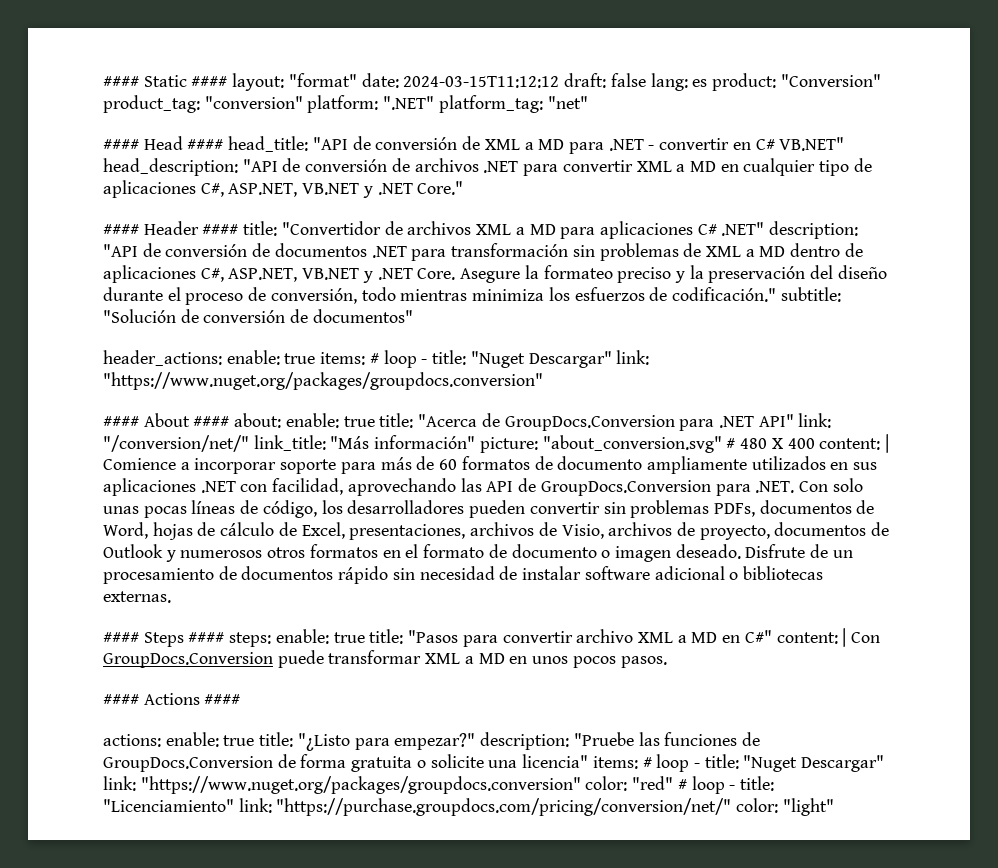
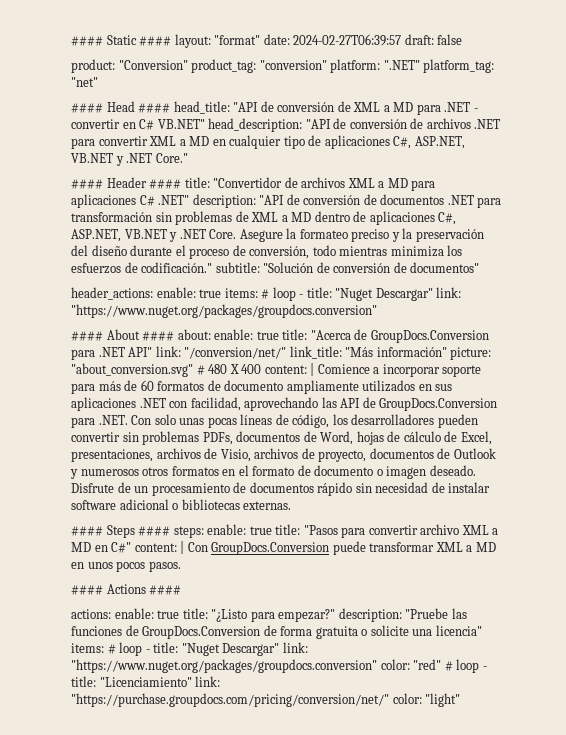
- #### Static #### layout: "format" date: 2024-03-15T11:12:12 draft: false lang: es product: "Conversion" product_tag: "conversion" platform: ".NET" platform_tag: "net"
+ #### Static #### layout: "format" date: 2024-02-27T06:39:57 draft: false
+ product: "Conversion" product_tag: "conversion" platform: ".NET" platform_tag: "net"

